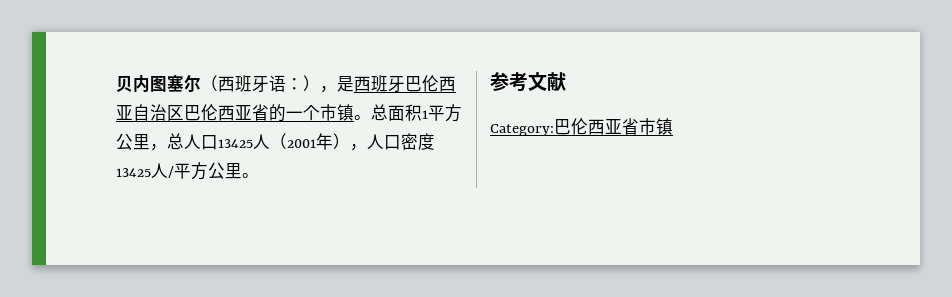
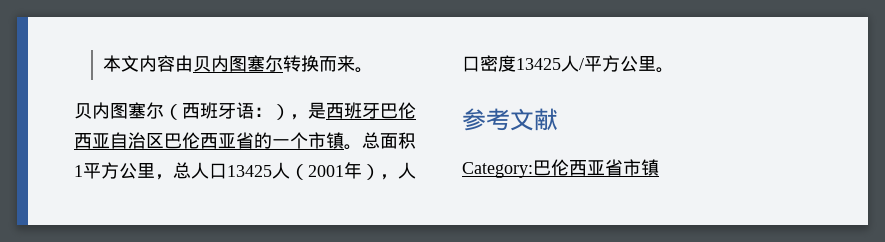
+ 本文内容由贝内图塞尔转换而来。

